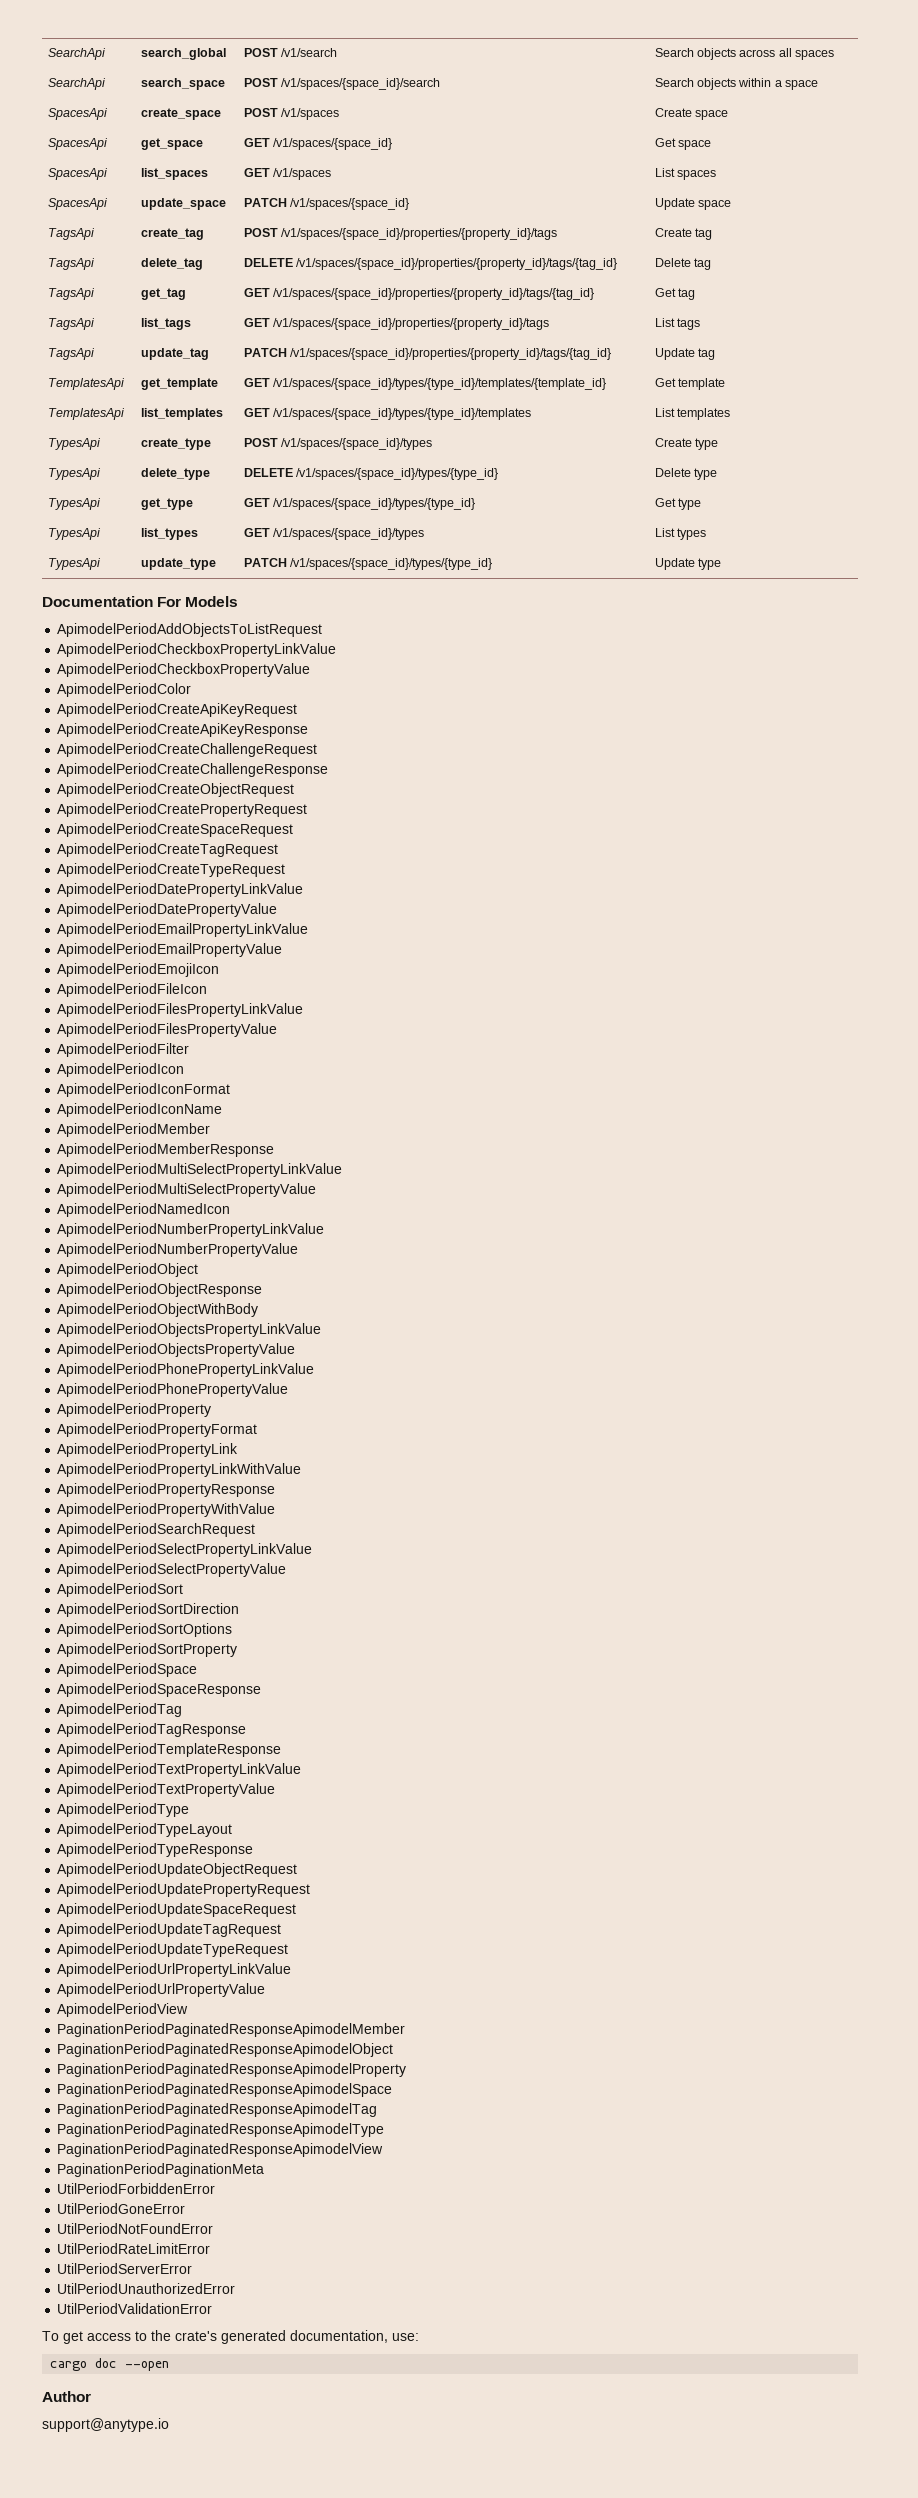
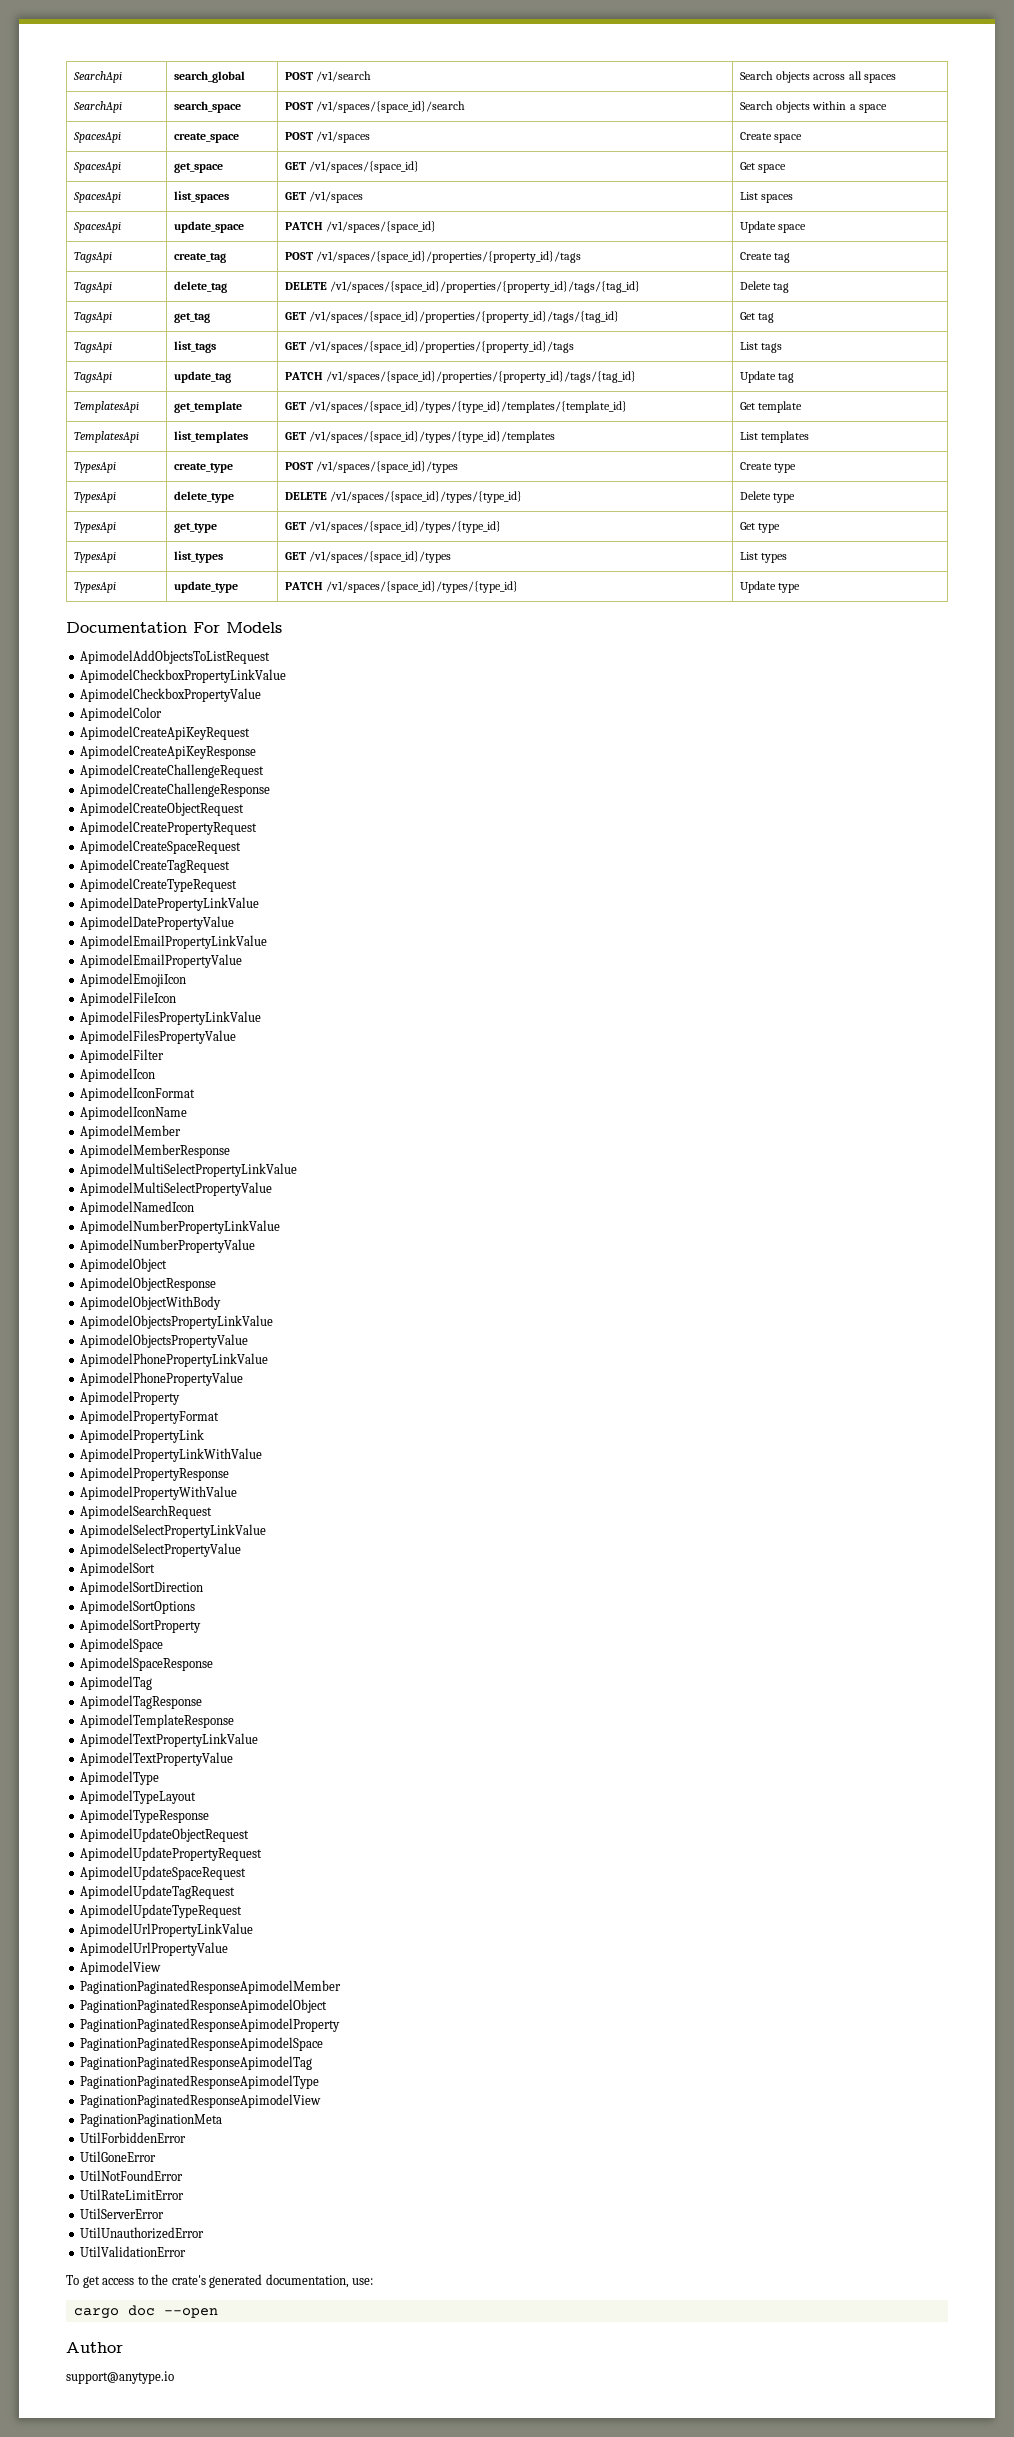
- ApimodelPeriodAddObjectsToListRequest
- ApimodelPeriodCheckboxPropertyLinkValue
- ApimodelPeriodCheckboxPropertyValue
- ApimodelPeriodColor
- ApimodelPeriodCreateApiKeyRequest
- ApimodelPeriodCreateApiKeyResponse
- ApimodelPeriodCreateChallengeRequest
- ApimodelPeriodCreateChallengeResponse
- ApimodelPeriodCreateObjectRequest
- ApimodelPeriodCreatePropertyRequest
- ApimodelPeriodCreateSpaceRequest
- ApimodelPeriodCreateTagRequest
- ApimodelPeriodCreateTypeRequest
- ApimodelPeriodDatePropertyLinkValue
- ApimodelPeriodDatePropertyValue
- ApimodelPeriodEmailPropertyLinkValue
- ApimodelPeriodEmailPropertyValue
- ApimodelPeriodEmojiIcon
- ApimodelPeriodFileIcon
- ApimodelPeriodFilesPropertyLinkValue
- ApimodelPeriodFilesPropertyValue
- ApimodelPeriodFilter
- ApimodelPeriodIcon
- ApimodelPeriodIconFormat
- ApimodelPeriodIconName
- ApimodelPeriodMember
- ApimodelPeriodMemberResponse
- ApimodelPeriodMultiSelectPropertyLinkValue
- ApimodelPeriodMultiSelectPropertyValue
- ApimodelPeriodNamedIcon
- ApimodelPeriodNumberPropertyLinkValue
- ApimodelPeriodNumberPropertyValue
- ApimodelPeriodObject
- ApimodelPeriodObjectResponse
- ApimodelPeriodObjectWithBody
- ApimodelPeriodObjectsPropertyLinkValue
- ApimodelPeriodObjectsPropertyValue
- ApimodelPeriodPhonePropertyLinkValue
- ApimodelPeriodPhonePropertyValue
- ApimodelPeriodProperty
- ApimodelPeriodPropertyFormat
- ApimodelPeriodPropertyLink
- ApimodelPeriodPropertyLinkWithValue
- ApimodelPeriodPropertyResponse
- ApimodelPeriodPropertyWithValue
- ApimodelPeriodSearchRequest
- ApimodelPeriodSelectPropertyLinkValue
- ApimodelPeriodSelectPropertyValue
- ApimodelPeriodSort
- ApimodelPeriodSortDirection
- ApimodelPeriodSortOptions
- ApimodelPeriodSortProperty
- ApimodelPeriodSpace
- ApimodelPeriodSpaceResponse
- ApimodelPeriodTag
- ApimodelPeriodTagResponse
- ApimodelPeriodTemplateResponse
- ApimodelPeriodTextPropertyLinkValue
- ApimodelPeriodTextPropertyValue
- ApimodelPeriodType
- ApimodelPeriodTypeLayout
- ApimodelPeriodTypeResponse
- ApimodelPeriodUpdateObjectRequest
- ApimodelPeriodUpdatePropertyRequest
- ApimodelPeriodUpdateSpaceRequest
- ApimodelPeriodUpdateTagRequest
- ApimodelPeriodUpdateTypeRequest
- ApimodelPeriodUrlPropertyLinkValue
- ApimodelPeriodUrlPropertyValue
- ApimodelPeriodView
- PaginationPeriodPaginatedResponseApimodelMember
- PaginationPeriodPaginatedResponseApimodelObject
- PaginationPeriodPaginatedResponseApimodelProperty
- PaginationPeriodPaginatedResponseApimodelSpace
- PaginationPeriodPaginatedResponseApimodelTag
- PaginationPeriodPaginatedResponseApimodelType
- PaginationPeriodPaginatedResponseApimodelView
- PaginationPeriodPaginationMeta
- UtilPeriodForbiddenError
- UtilPeriodGoneError
- UtilPeriodNotFoundError
- UtilPeriodRateLimitError
- UtilPeriodServerError
- UtilPeriodUnauthorizedError
- UtilPeriodValidationError
+ ApimodelAddObjectsToListRequest
+ ApimodelCheckboxPropertyLinkValue
+ ApimodelCheckboxPropertyValue
+ ApimodelColor
+ ApimodelCreateApiKeyRequest
+ ApimodelCreateApiKeyResponse
+ ApimodelCreateChallengeRequest
+ ApimodelCreateChallengeResponse
+ ApimodelCreateObjectRequest
+ ApimodelCreatePropertyRequest
+ ApimodelCreateSpaceRequest
+ ApimodelCreateTagRequest
+ ApimodelCreateTypeRequest
+ ApimodelDatePropertyLinkValue
+ ApimodelDatePropertyValue
+ ApimodelEmailPropertyLinkValue
+ ApimodelEmailPropertyValue
+ ApimodelEmojiIcon
+ ApimodelFileIcon
+ ApimodelFilesPropertyLinkValue
+ ApimodelFilesPropertyValue
+ ApimodelFilter
+ ApimodelIcon
+ ApimodelIconFormat
+ ApimodelIconName
+ ApimodelMember
+ ApimodelMemberResponse
+ ApimodelMultiSelectPropertyLinkValue
+ ApimodelMultiSelectPropertyValue
+ ApimodelNamedIcon
+ ApimodelNumberPropertyLinkValue
+ ApimodelNumberPropertyValue
+ ApimodelObject
+ ApimodelObjectResponse
+ ApimodelObjectWithBody
+ ApimodelObjectsPropertyLinkValue
+ ApimodelObjectsPropertyValue
+ ApimodelPhonePropertyLinkValue
+ ApimodelPhonePropertyValue
+ ApimodelProperty
+ ApimodelPropertyFormat
+ ApimodelPropertyLink
+ ApimodelPropertyLinkWithValue
+ ApimodelPropertyResponse
+ ApimodelPropertyWithValue
+ ApimodelSearchRequest
+ ApimodelSelectPropertyLinkValue
+ ApimodelSelectPropertyValue
+ ApimodelSort
+ ApimodelSortDirection
+ ApimodelSortOptions
+ ApimodelSortProperty
+ ApimodelSpace
+ ApimodelSpaceResponse
+ ApimodelTag
+ ApimodelTagResponse
+ ApimodelTemplateResponse
+ ApimodelTextPropertyLinkValue
+ ApimodelTextPropertyValue
+ ApimodelType
+ ApimodelTypeLayout
+ ApimodelTypeResponse
+ ApimodelUpdateObjectRequest
+ ApimodelUpdatePropertyRequest
+ ApimodelUpdateSpaceRequest
+ ApimodelUpdateTagRequest
+ ApimodelUpdateTypeRequest
+ ApimodelUrlPropertyLinkValue
+ ApimodelUrlPropertyValue
+ ApimodelView
+ PaginationPaginatedResponseApimodelMember
+ PaginationPaginatedResponseApimodelObject
+ PaginationPaginatedResponseApimodelProperty
+ PaginationPaginatedResponseApimodelSpace
+ PaginationPaginatedResponseApimodelTag
+ PaginationPaginatedResponseApimodelType
+ PaginationPaginatedResponseApimodelView
+ PaginationPaginationMeta
+ UtilForbiddenError
+ UtilGoneError
+ UtilNotFoundError
+ UtilRateLimitError
+ UtilServerError
+ UtilUnauthorizedError
+ UtilValidationError

